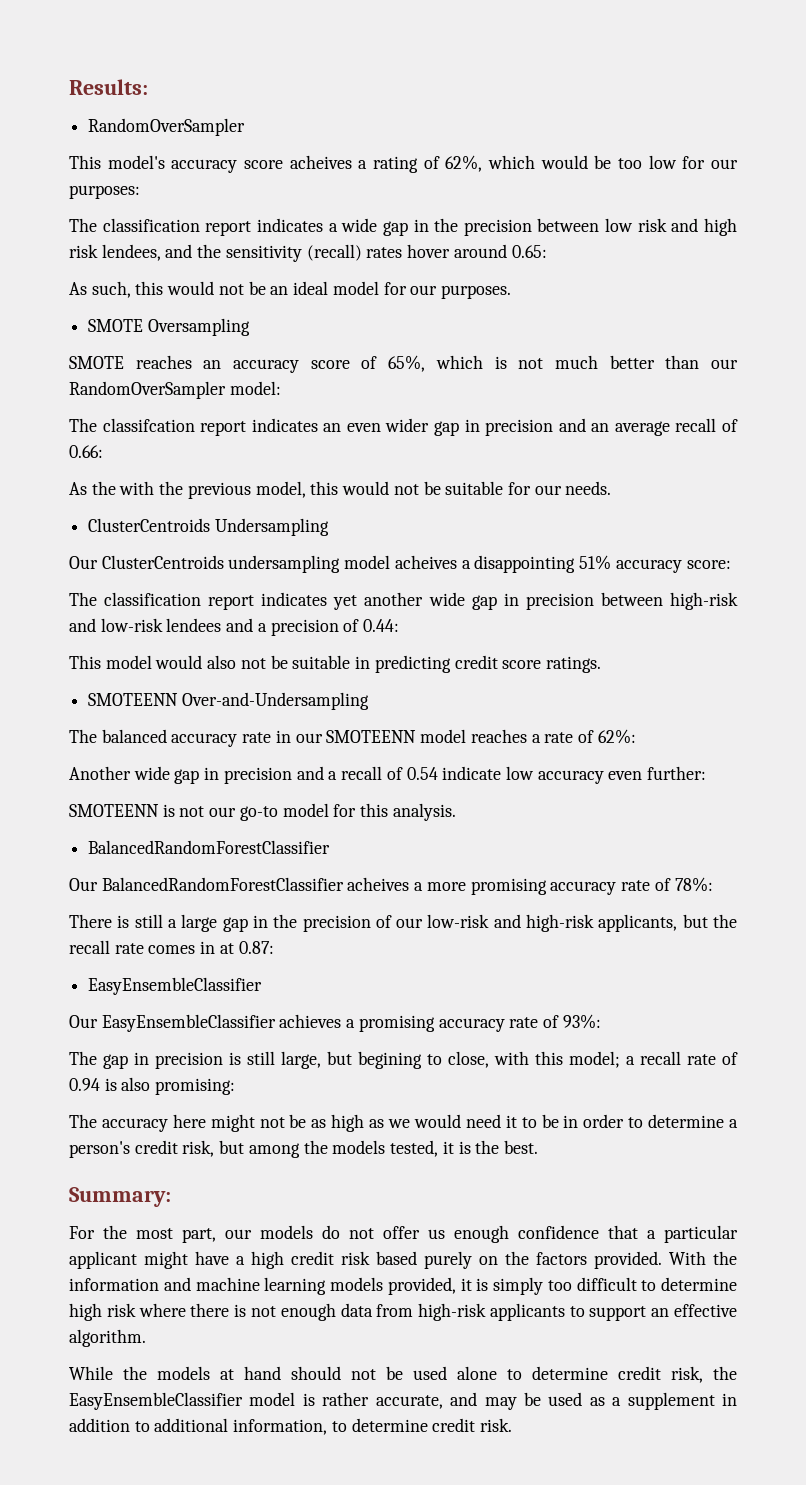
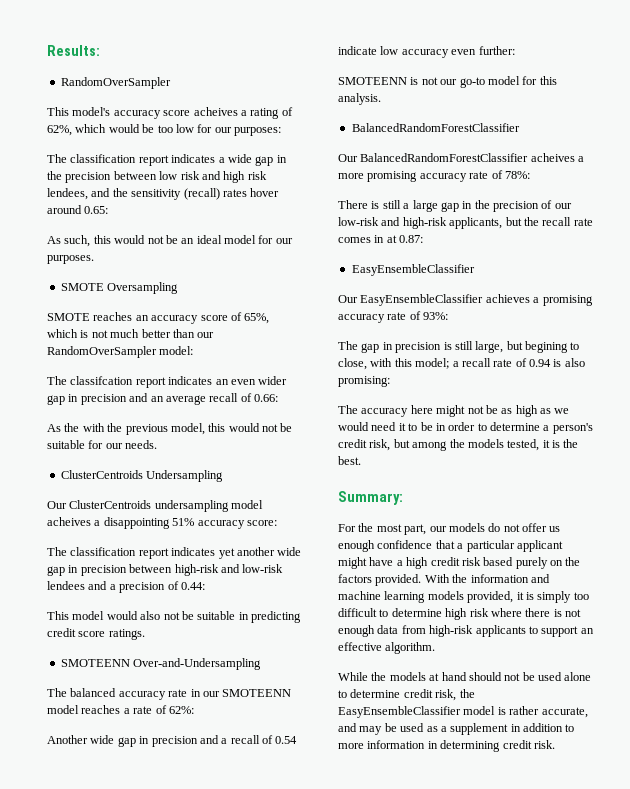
- While the models at hand should not be used alone to determine credit risk, the EasyEnsembleClassifier model is rather accurate, and may be used as a supplement in addition to additional information, to determine credit risk.
+ While the models at hand should not be used alone to determine credit risk, the EasyEnsembleClassifier model is rather accurate, and may be used as a supplement in addition to more information in determining credit risk.

